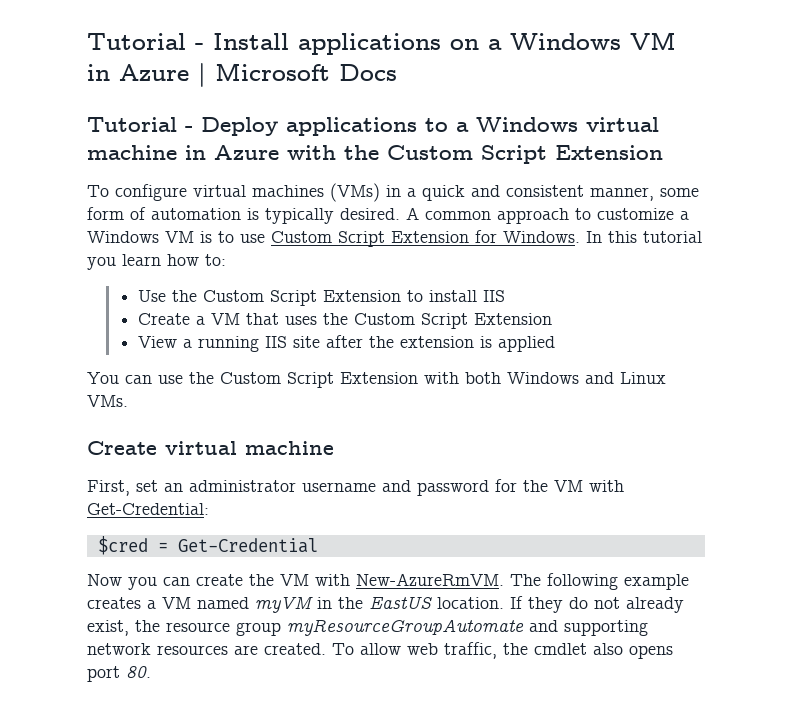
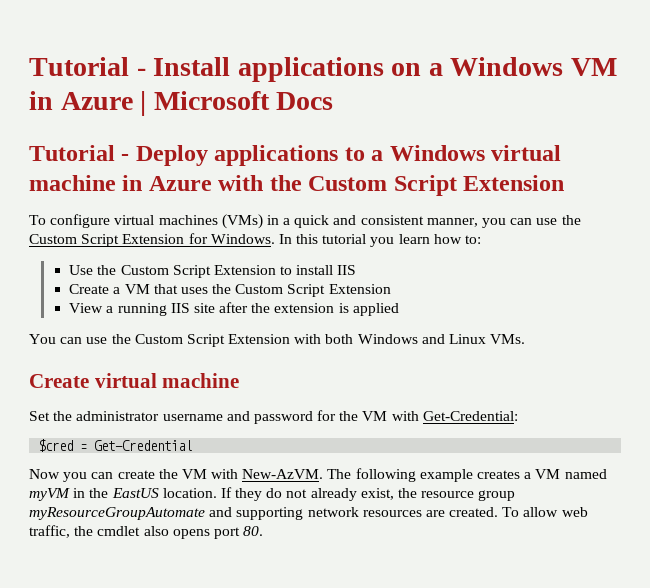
- To configure virtual machines (VMs) in a quick and consistent manner, some form of automation is typically desired. A common approach to customize a Windows VM is to use Custom Script Extension for Windows.
+ To configure virtual machines (VMs) in a quick and consistent manner, you can use the Custom Script Extension for Windows.
- First, set an administrator username and password for the VM with Get-Credential:
+ Set the administrator username and password for the VM with Get-Credential:
- Now you can create the VM with New-AzureRmVM.
+ Now you can create the VM with New-AzVM.

